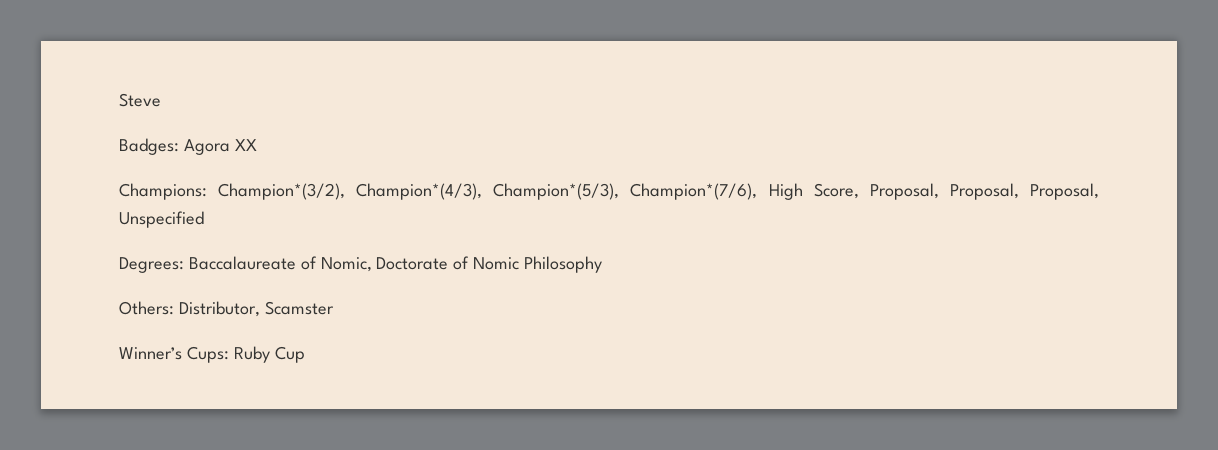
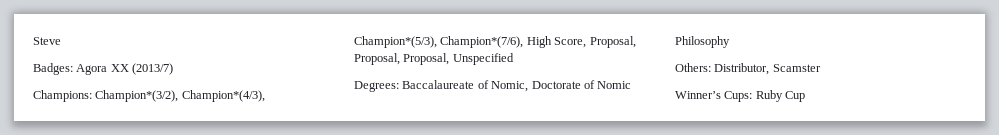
- Badges: Agora XX
+ Badges: Agora XX (2013/7)

